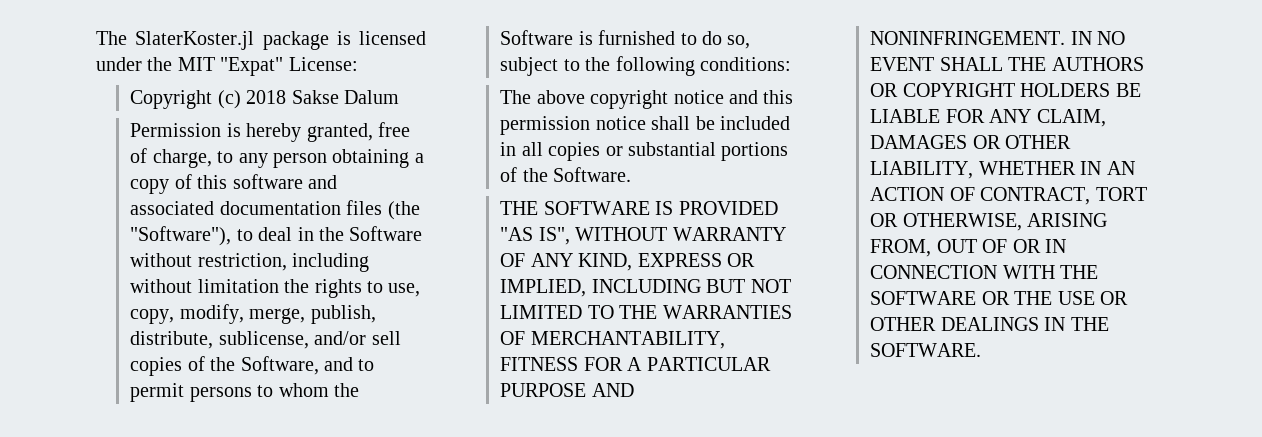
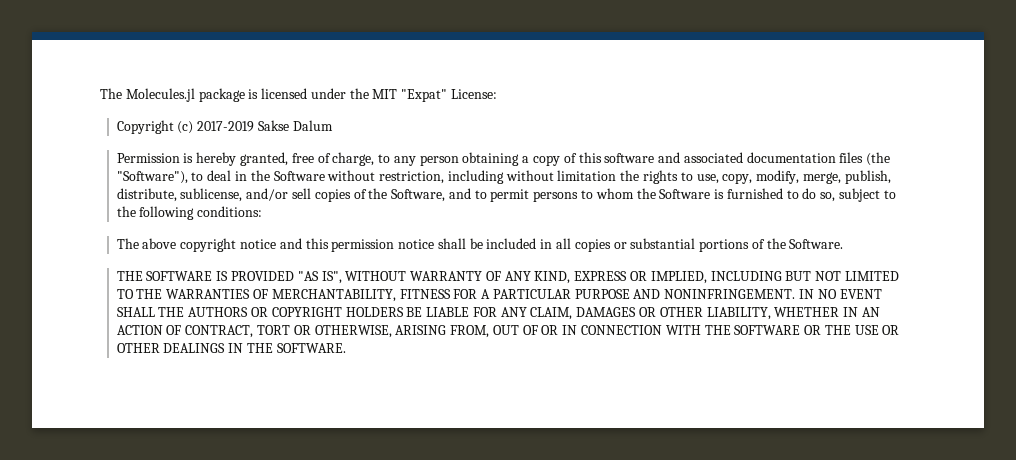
- The SlaterKoster.jl package is licensed under the MIT "Expat" License:
+ The Molecules.jl package is licensed under the MIT "Expat" License:
- Copyright (c) 2018 Sakse Dalum
+ Copyright (c) 2017-2019 Sakse Dalum

